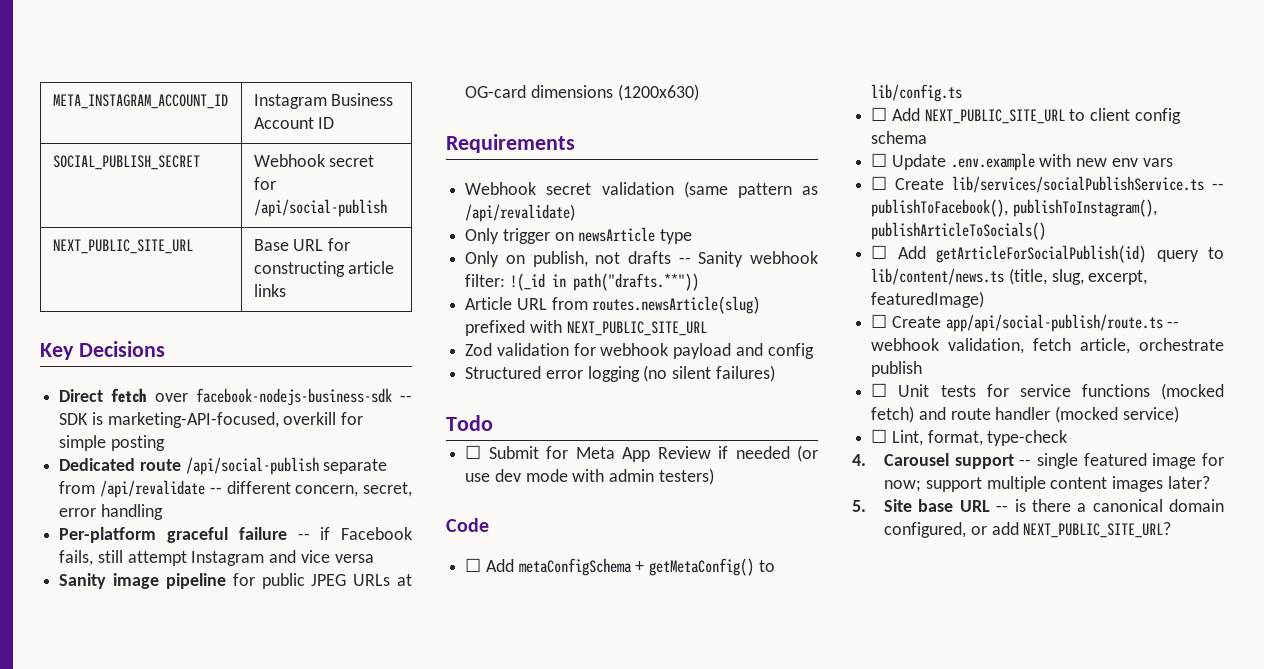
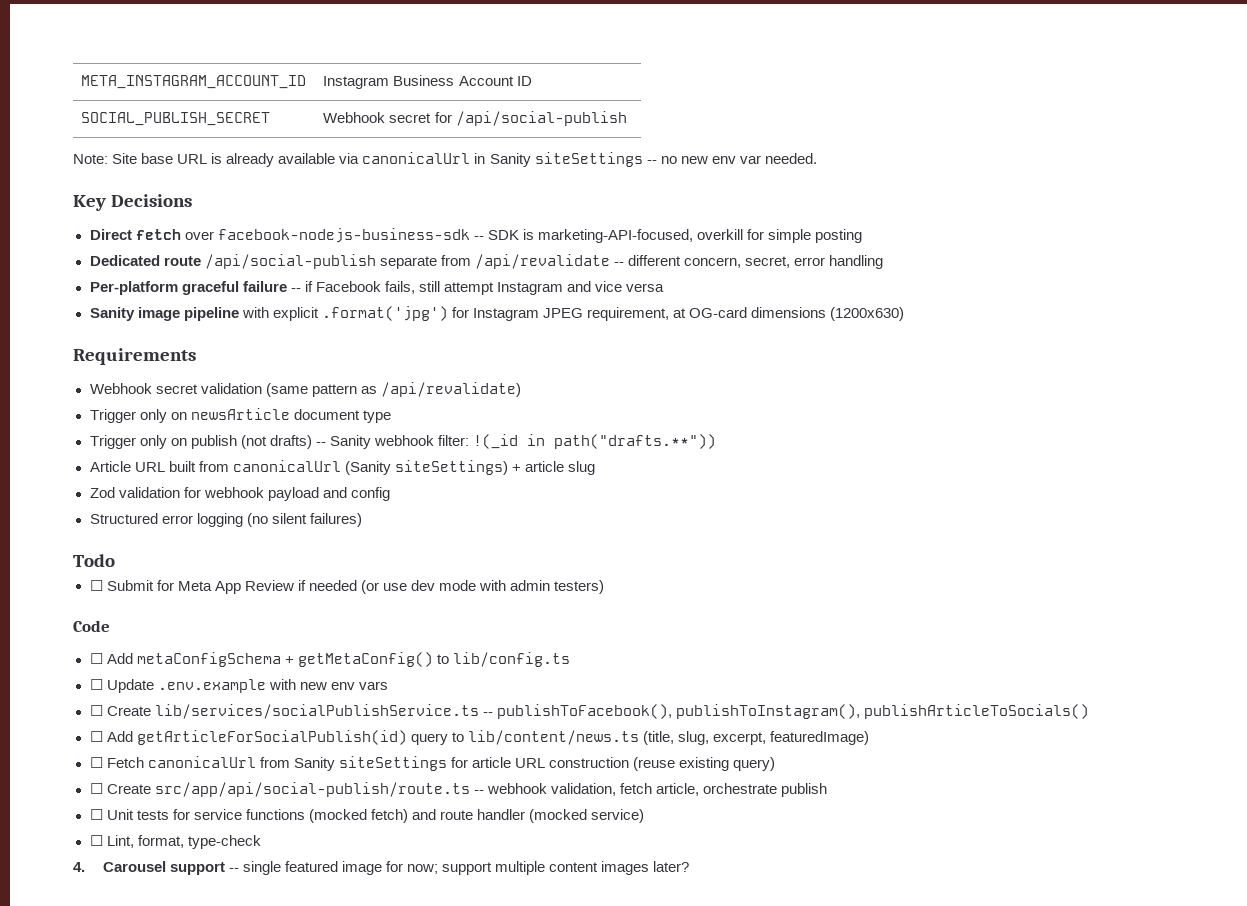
- NEXT_PUBLIC_SITE_URL | Base URL for constructing article links
+ Note: Site base URL is already available via canonicalUrl in Sanity siteSettings -- no new env var needed.
- Sanity image pipeline for public JPEG URLs at OG-card dimensions (1200x630)
+ Sanity image pipeline with explicit .format('jpg') for Instagram JPEG requirement, at OG-card dimensions (1200x630)
- Only trigger on newsArticle type
+ Trigger only on newsArticle document type
- Only on publish, not drafts -- Sanity webhook filter: !(_id in path("drafts.**"))
+ Trigger only on publish (not drafts) -- Sanity webhook filter: !(_id in path("drafts.**"))
- Article URL from routes.newsArticle(slug) prefixed with NEXT_PUBLIC_SITE_URL
+ Article URL built from canonicalUrl (Sanity siteSettings) + article slug
- ☐ Add NEXT_PUBLIC_SITE_URL to client config schema
- ☐ Create app/api/social-publish/route.ts -- webhook validation, fetch article, orchestrate publish
+ ☐ Fetch canonicalUrl from Sanity siteSettings for article URL construction (reuse existing query)
+ ☐ Create src/app/api/social-publish/route.ts -- webhook validation, fetch article, orchestrate publish
- 5. Site base URL -- is there a canonical domain configured, or add NEXT_PUBLIC_SITE_URL?

